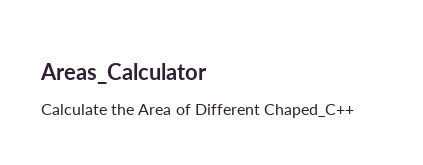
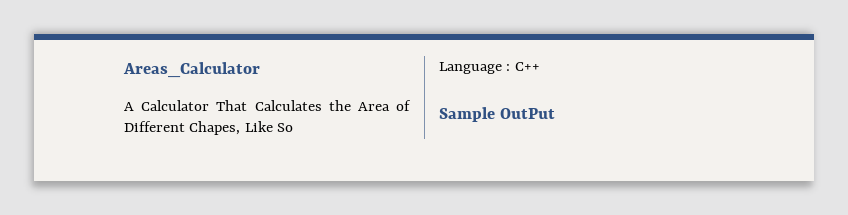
- Calculate the Area of Different Chaped_C++
+ A Calculator That Calculates the Area of Different Chapes, Like So
+ Language : C++
+ Sample OutPut

